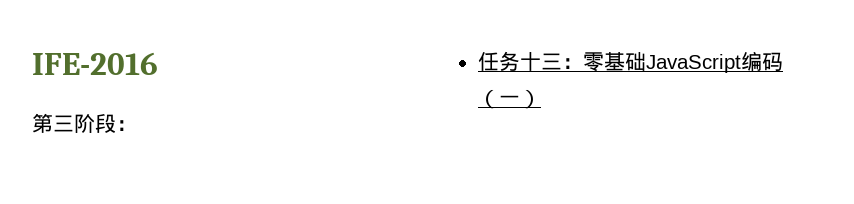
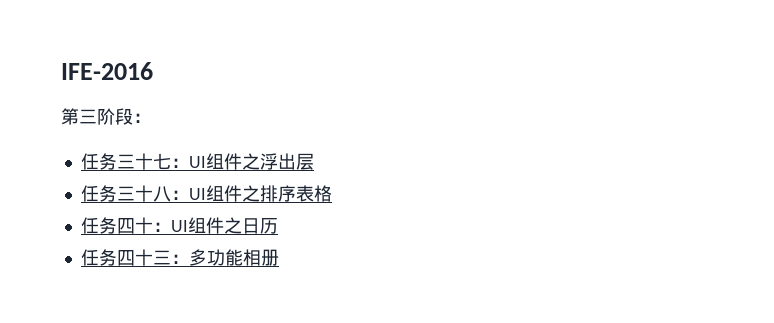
- 任务十三：零基础JavaScript编码（一）
+ 任务三十七：UI组件之浮出层
+ 任务三十八：UI组件之排序表格
+ 任务四十：UI组件之日历
+ 任务四十三：多功能相册

